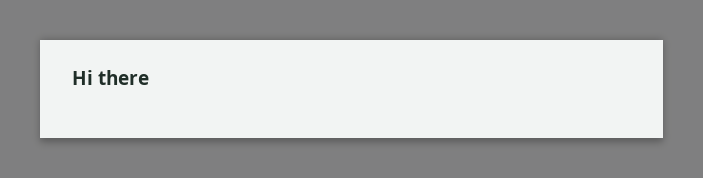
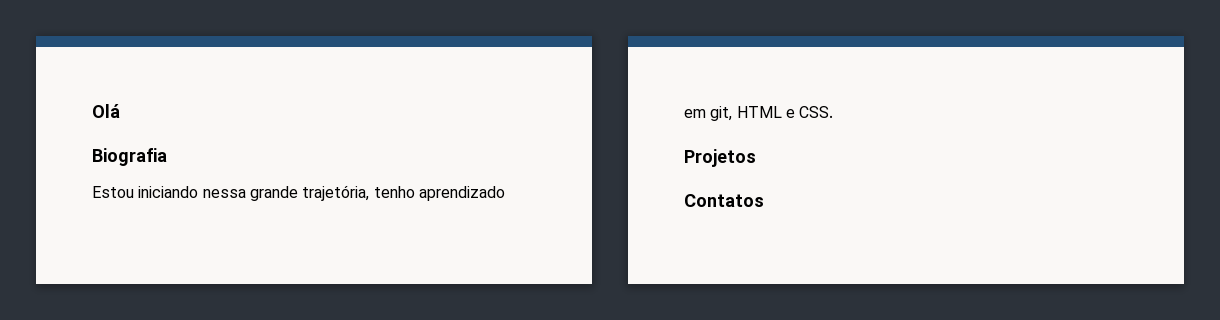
- Hi there
+ Olá
+ Biografia
+ Estou iniciando nessa grande trajetória, tenho aprendizado em git, HTML e CSS.
+ Projetos
+ Contatos

